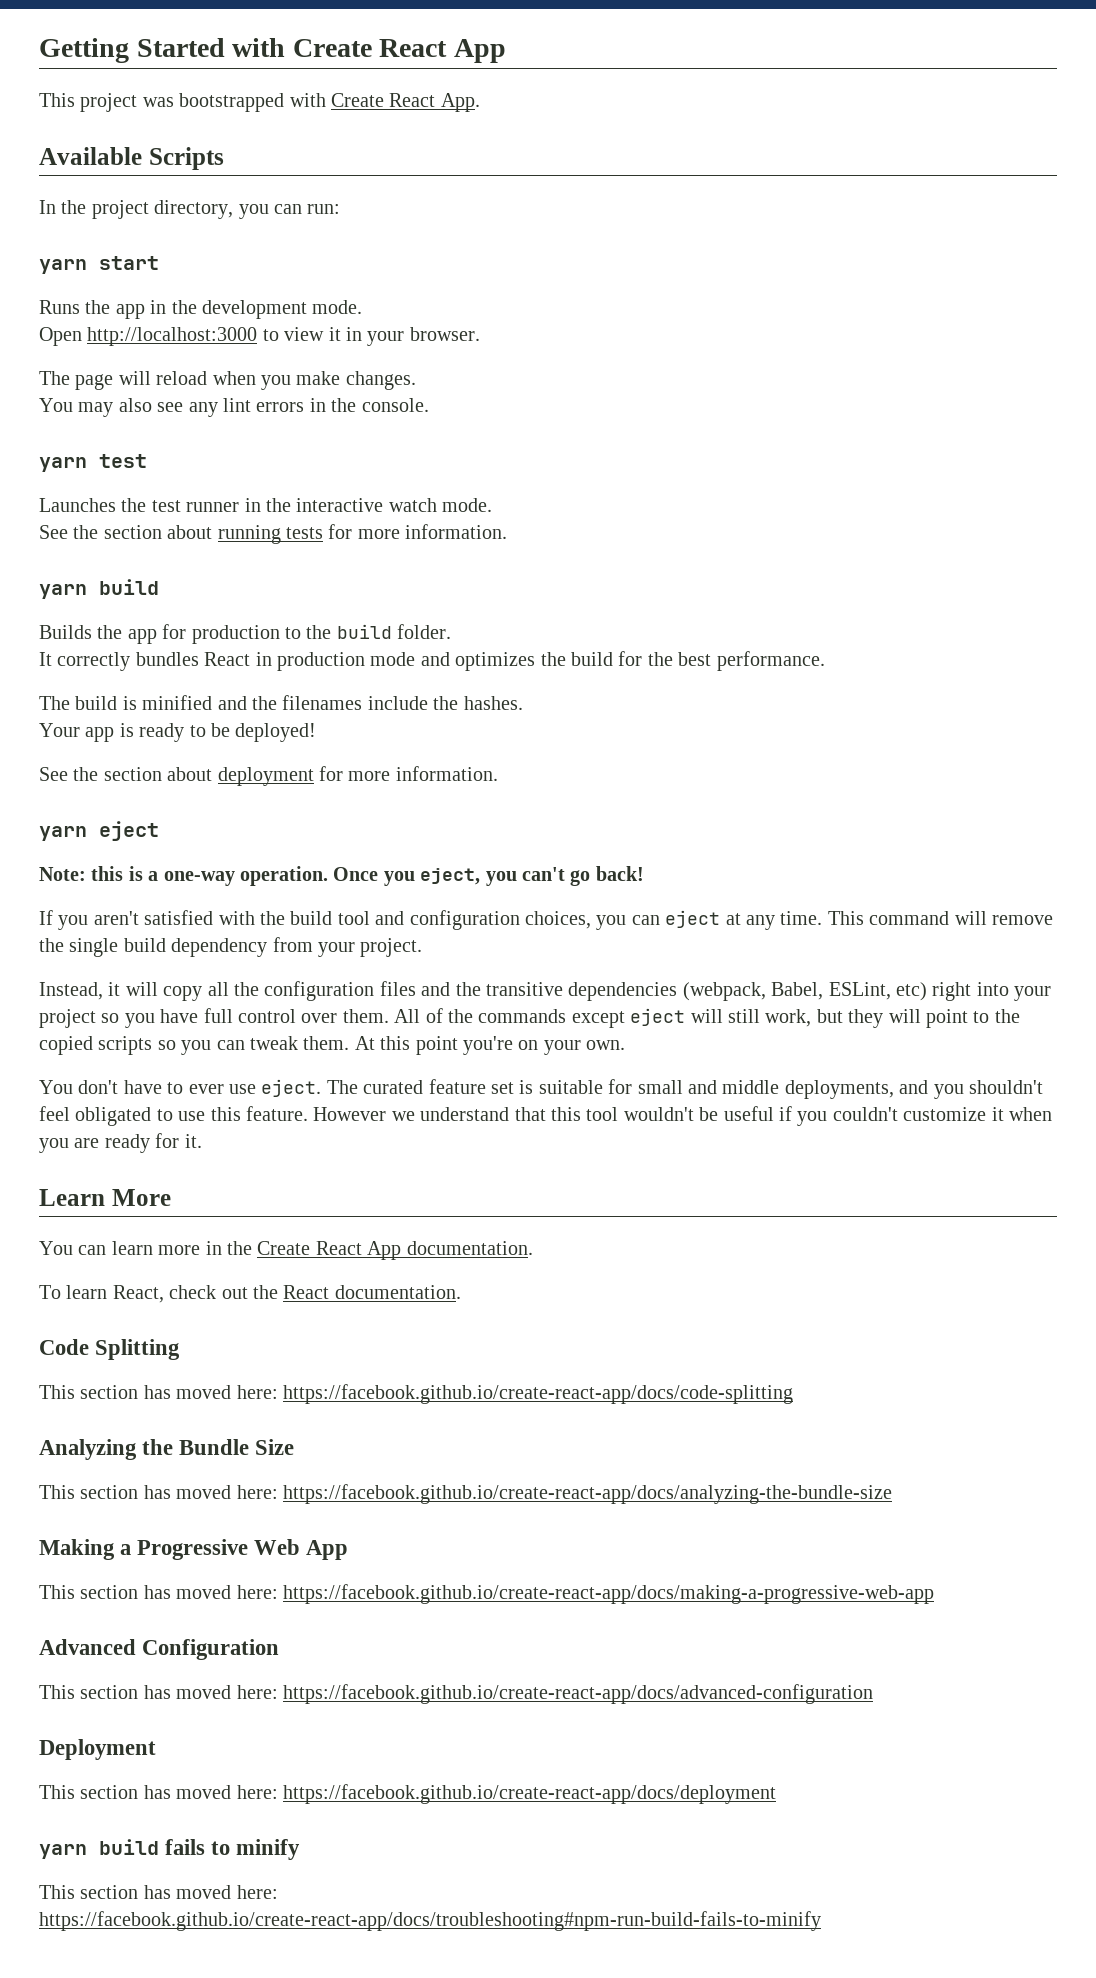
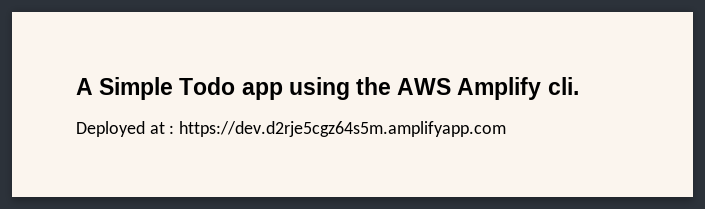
- Getting Started with Create React App
- This project was bootstrapped with Create React App.
- Available Scripts
- In the project directory, you can run:
- yarn start
- Runs the app in the development mode.
- Open http://localhost:3000 to view it in your browser.
- The page will reload when you make changes.
- You may also see any lint errors in the console.
- yarn test
- Launches the test runner in the interactive watch mode.
- See the section about running tests for more information.
- yarn build
- Builds the app for production to the build folder.
- It correctly bundles React in production mode and optimizes the build for the best performance.
- The build is minified and the filenames include the hashes.
- Your app is ready to be deployed!
- See the section about deployment for more information.
- yarn eject
- Note: this is a one-way operation. Once you eject, you can't go back!
- If you aren't satisfied with the build tool and configuration choices, you can eject at any time. This command will remove the single build dependency from your project.
- Instead, it will copy all the configuration files and the transitive dependencies (webpack, Babel, ESLint, etc) right into your project so you have full control over them. All of the commands except eject will still work, but they will point to the copied scripts so you can tweak them. At this point you're on your own.
- You don't have to ever use eject. The curated feature set is suitable for small and middle deployments, and you shouldn't feel obligated to use this feature. However we understand that this tool wouldn't be useful if you couldn't customize it when you are ready for it.
- Learn More
- You can learn more in the Create React App documentation.
- To learn React, check out the React documentation.
- Code Splitting
- This section has moved here: https://facebook.github.io/create-react-app/docs/code-splitting
- Analyzing the Bundle Size
- This section has moved here: https://facebook.github.io/create-react-app/docs/analyzing-the-bundle-size
- Making a Progressive Web App
- This section has moved here: https://facebook.github.io/create-react-app/docs/making-a-progressive-web-app
- Advanced Configuration
- This section has moved here: https://facebook.github.io/create-react-app/docs/advanced-configuration
- Deployment
- This section has moved here: https://facebook.github.io/create-react-app/docs/deployment
- yarn build fails to minify
- This section has moved here: https://facebook.github.io/create-react-app/docs/troubleshooting#npm-run-build-fails-to-minify
+ A Simple Todo app using the AWS Amplify cli.
+ Deployed at : https://dev.d2rje5cgz64s5m.amplifyapp.com

